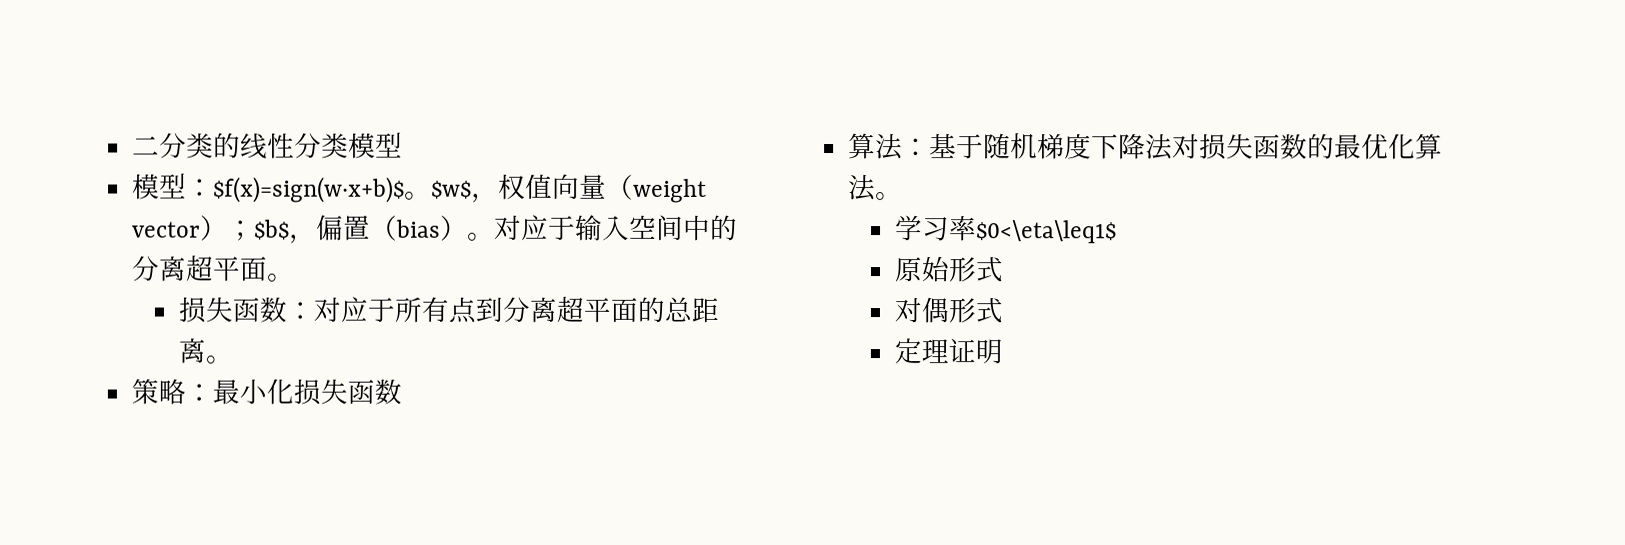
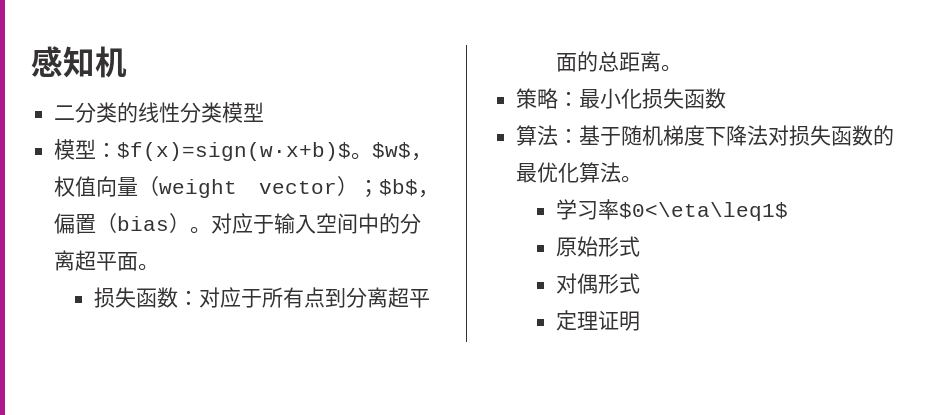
+ 感知机

